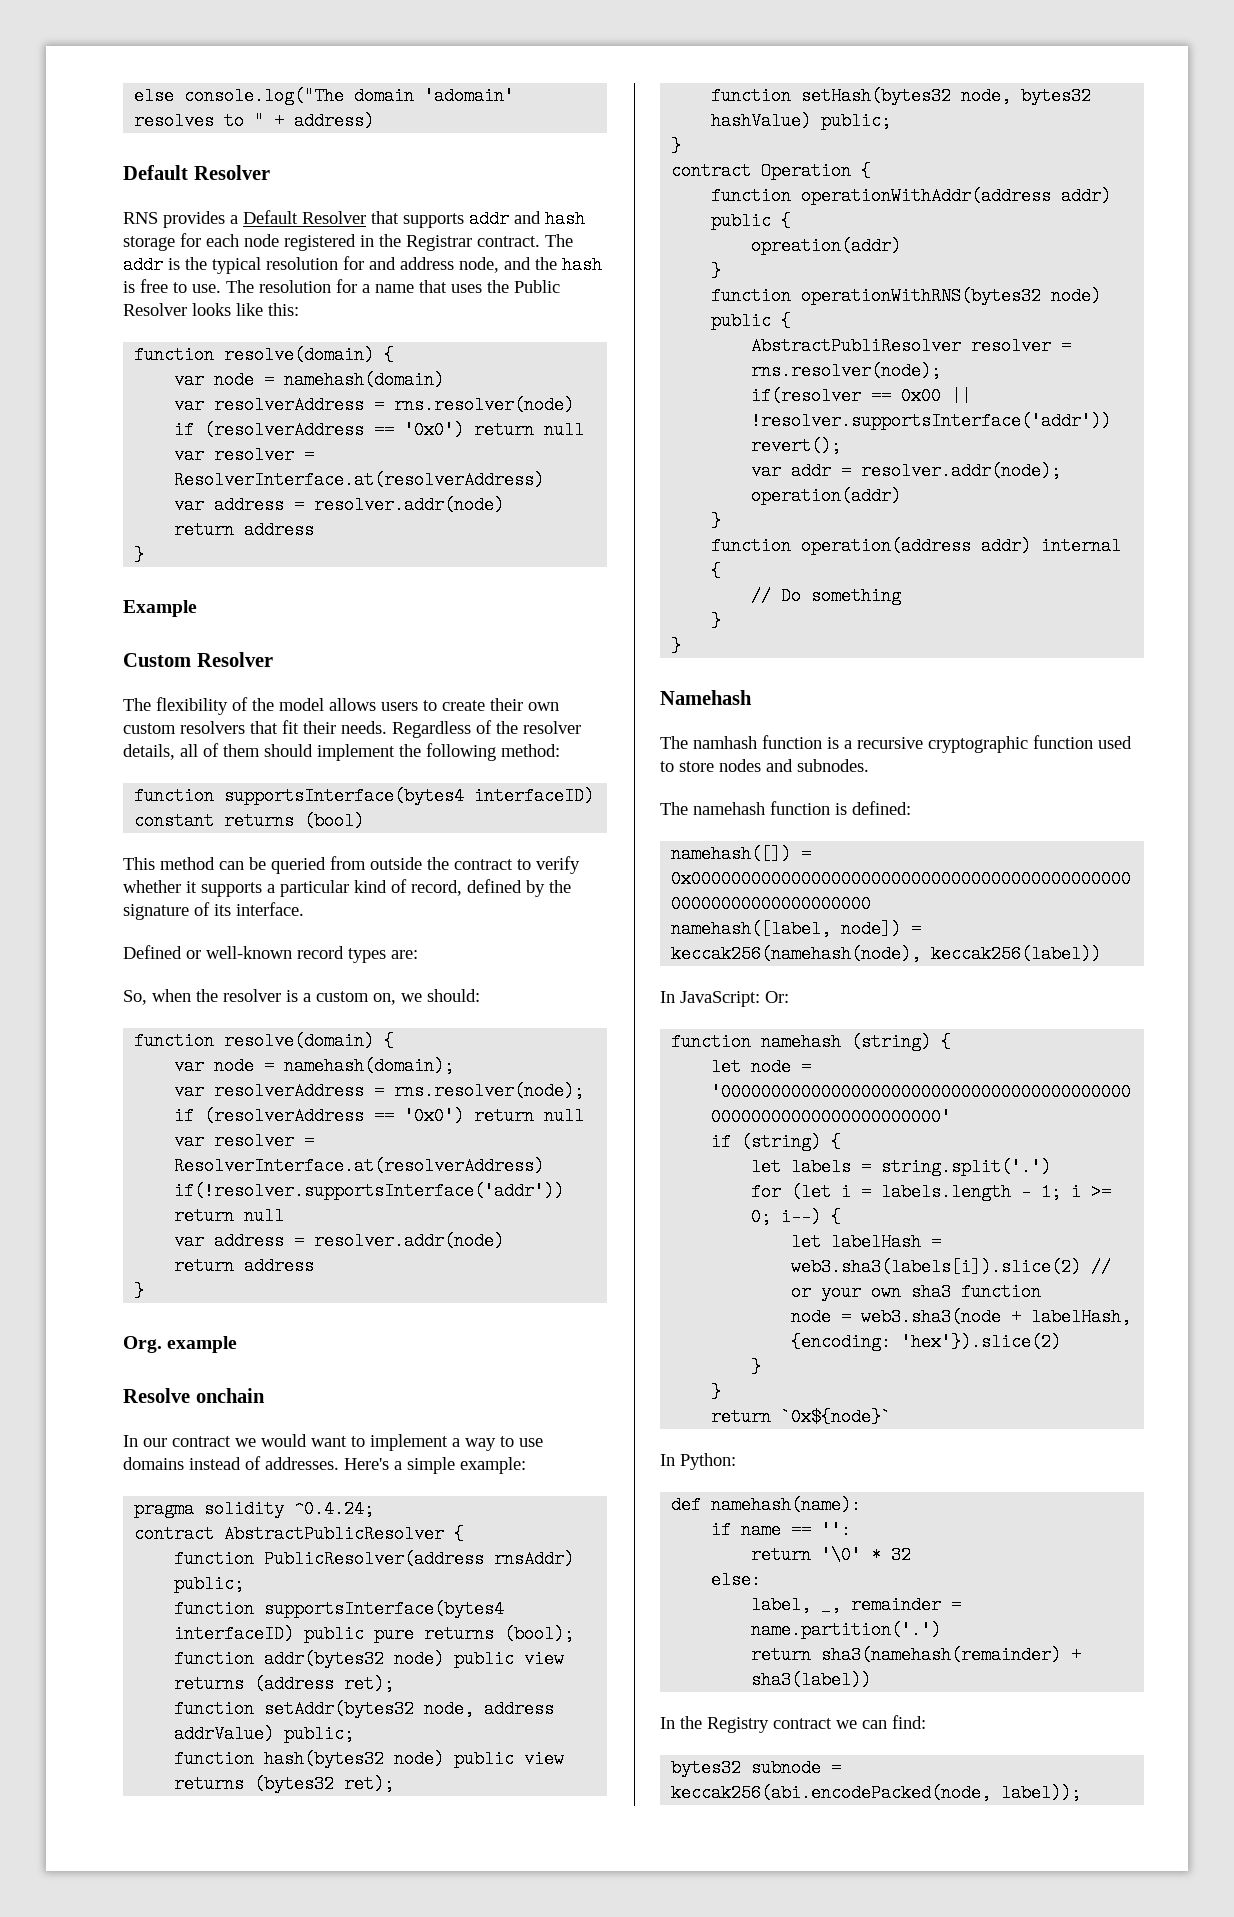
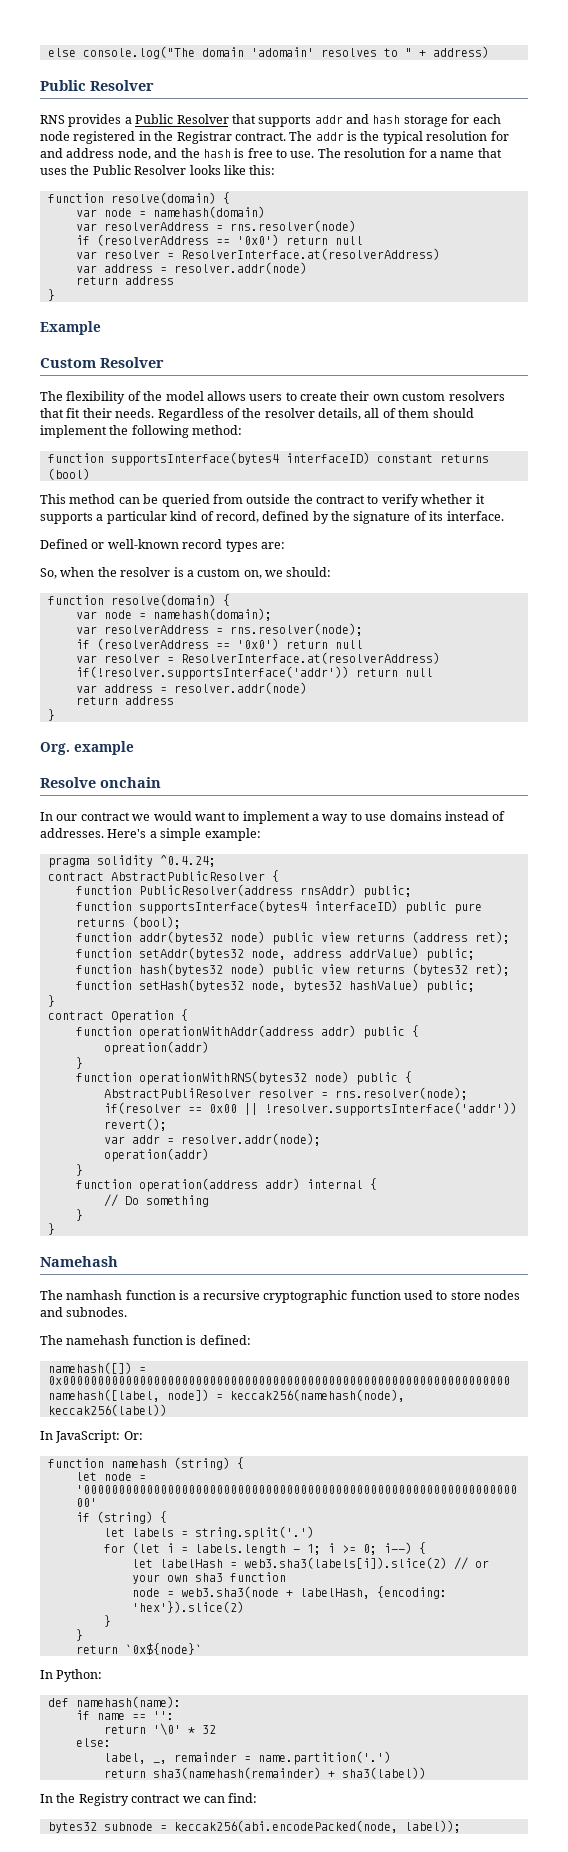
  else console.log("The domain 'adomain' resolves to " + address)
- Default Resolver
+ Public Resolver
- RNS provides a Default Resolver that supports addr and hash storage for each node registered in the Registrar contract.
+ RNS provides a Public Resolver that supports addr and hash storage for each node registered in the Registrar contract.

